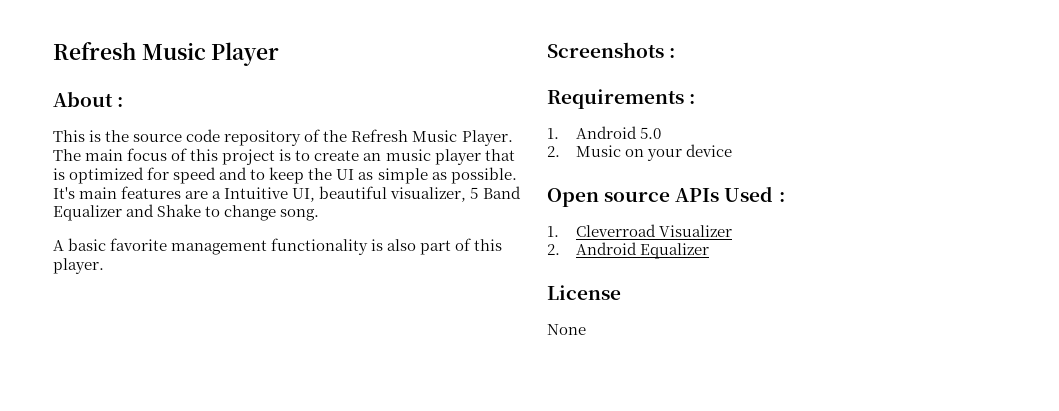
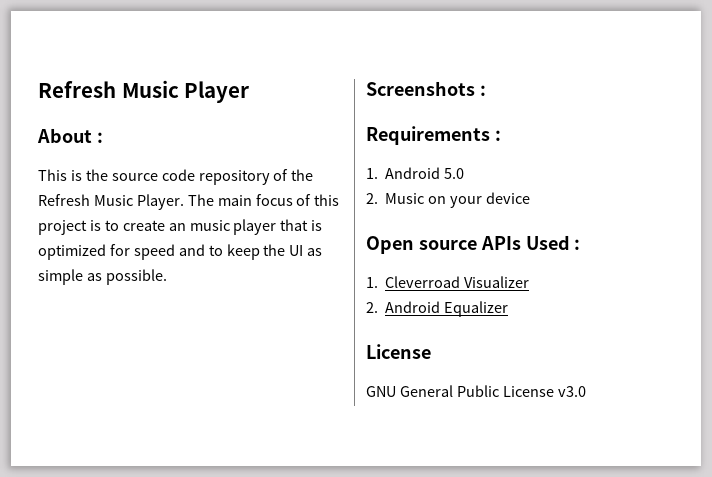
- It's main features are a Intuitive UI, beautiful visualizer, 5 Band Equalizer and Shake to change song.
- A basic favorite management functionality is also part of this player.
- None
+ GNU General Public License v3.0

